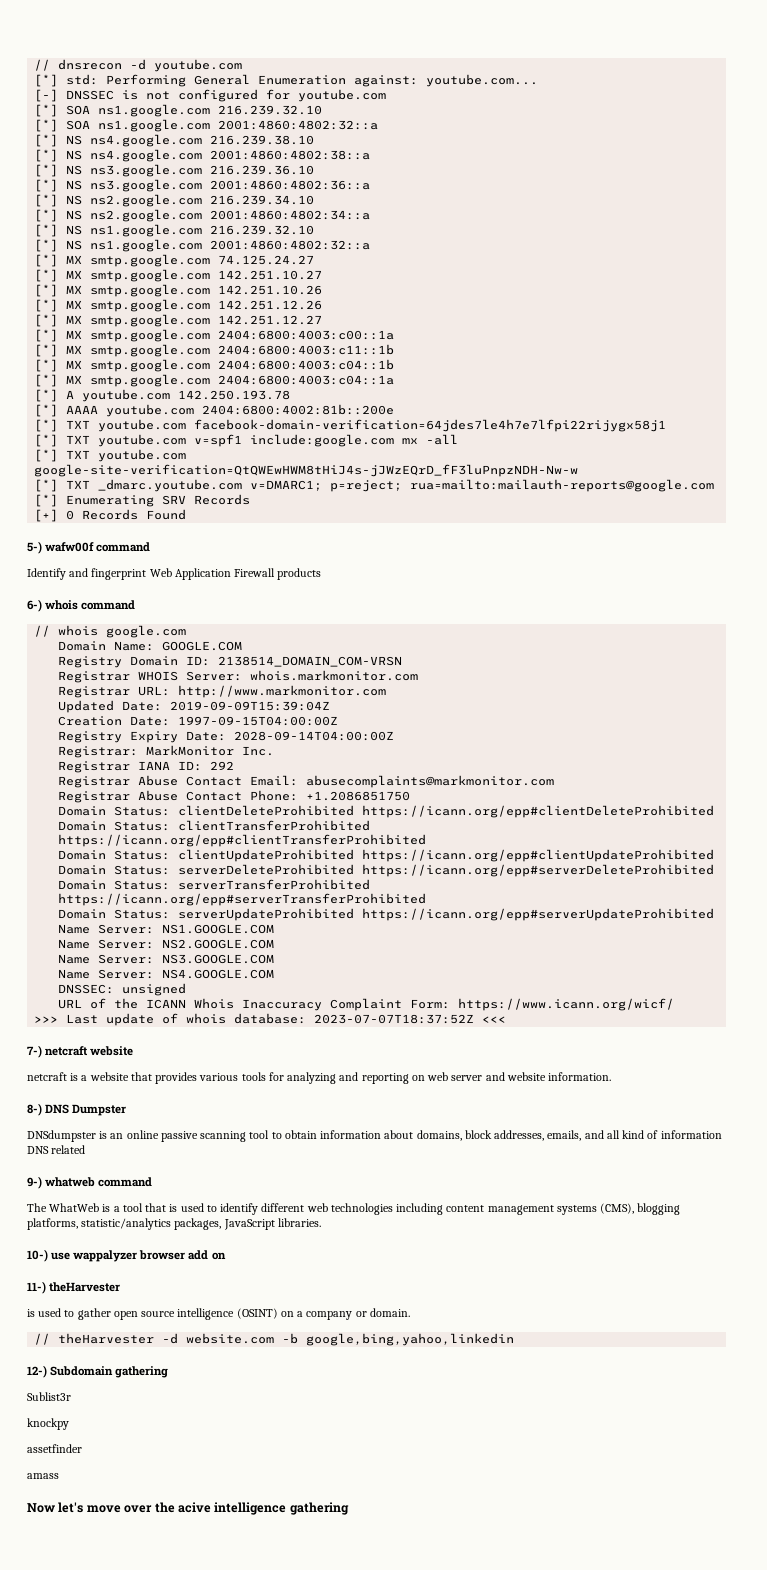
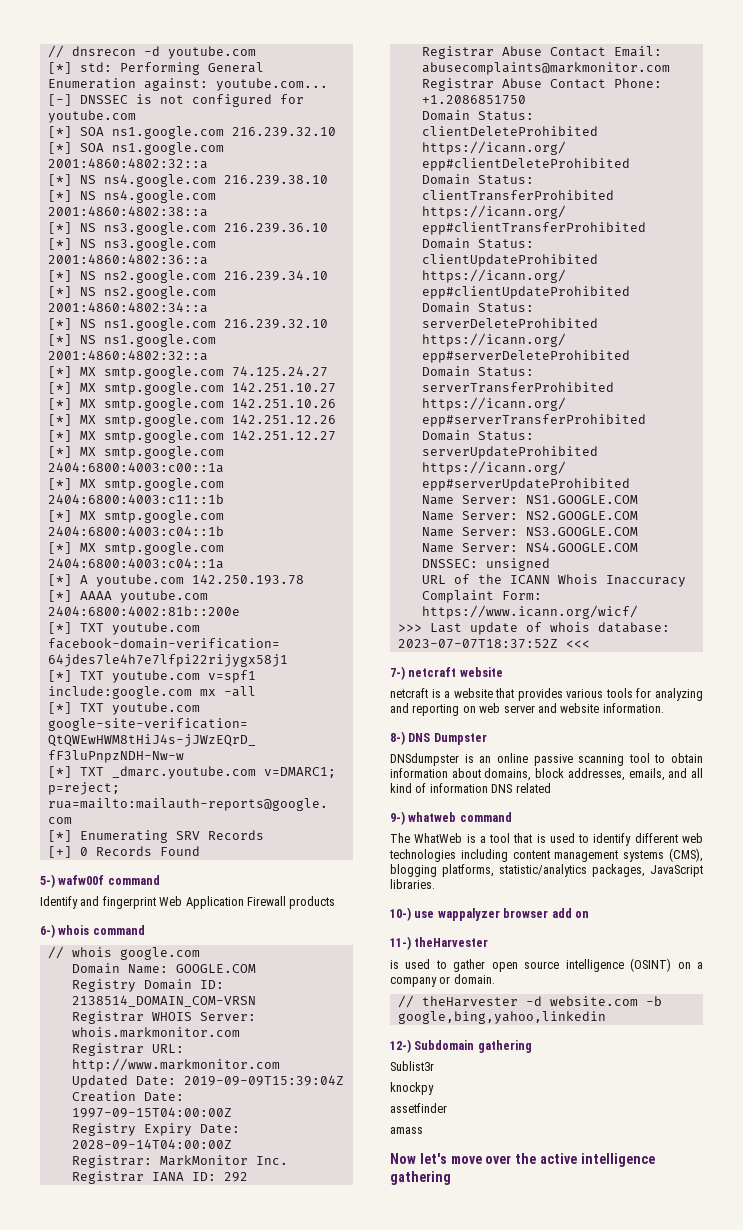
- Now let's move over the acive intelligence gathering
+ Now let's move over the active intelligence gathering

